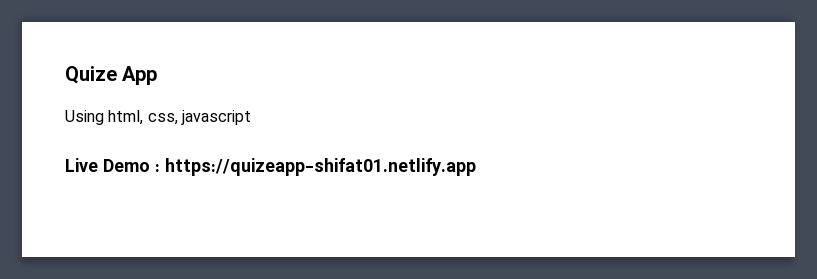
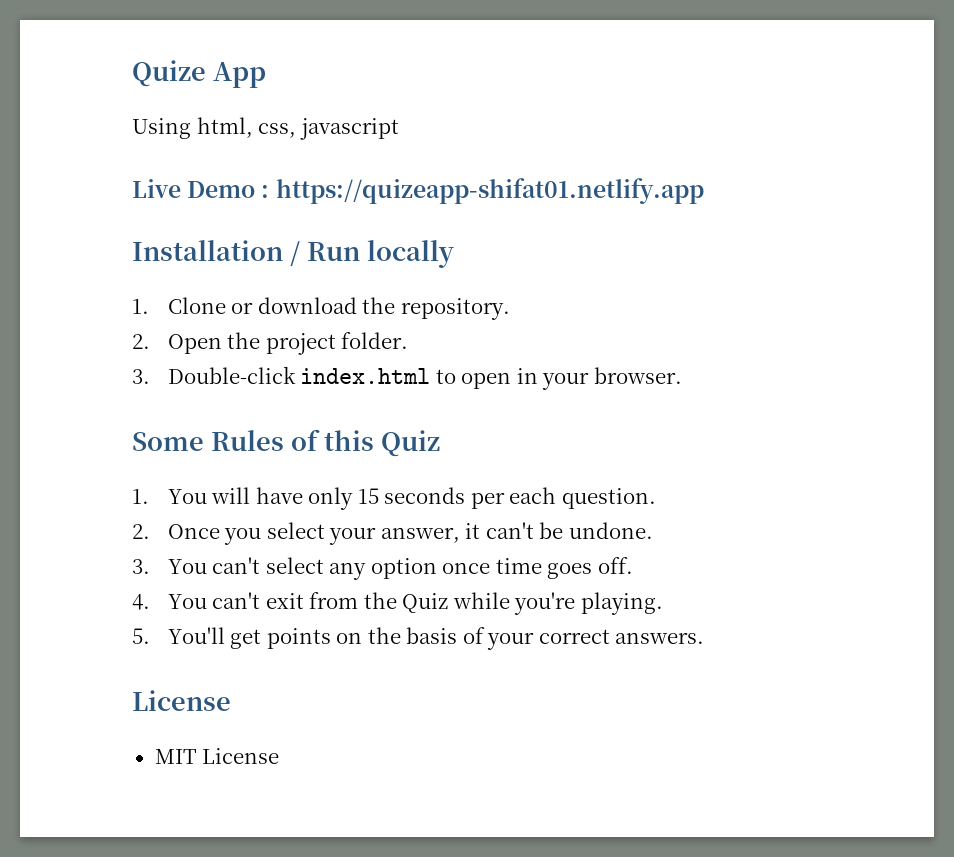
+ Installation / Run locally
+ 1. Clone or download the repository.
+ 2. Open the project folder.
+ 3. Double-click index.html to open in your browser.
+ Some Rules of this Quiz
+ 1. You will have only 15 seconds per each question.
+ 2. Once you select your answer, it can't be undone.
+ 3. You can't select any option once time goes off.
+ 4. You can't exit from the Quiz while you're playing.
+ 5. You'll get points on the basis of your correct answers.
+ License
+ MIT License

